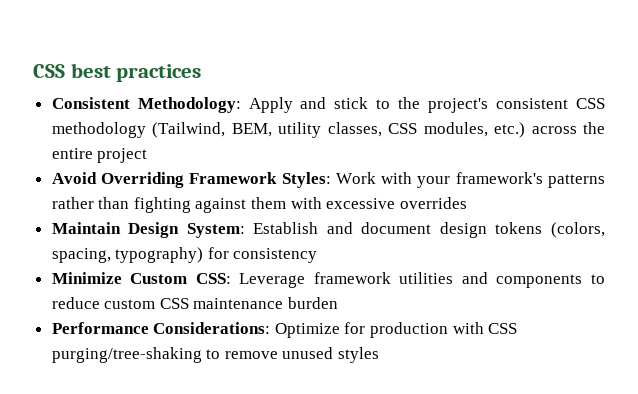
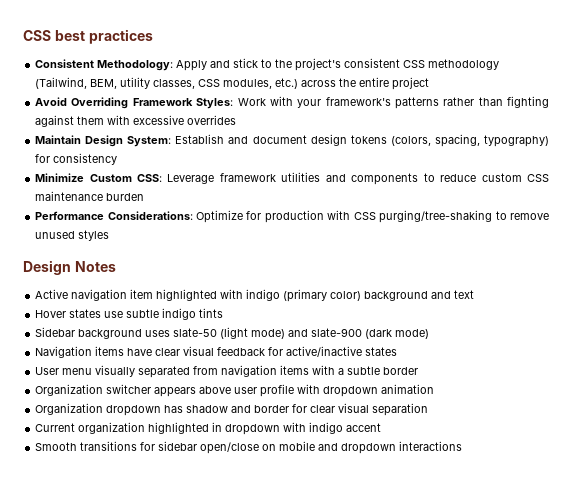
+ Design Notes
+ Active navigation item highlighted with indigo (primary color) background and text
+ Hover states use subtle indigo tints
+ Sidebar background uses slate-50 (light mode) and slate-900 (dark mode)
+ Navigation items have clear visual feedback for active/inactive states
+ User menu visually separated from navigation items with a subtle border
+ Organization switcher appears above user profile with dropdown animation
+ Organization dropdown has shadow and border for clear visual separation
+ Current organization highlighted in dropdown with indigo accent
+ Smooth transitions for sidebar open/close on mobile and dropdown interactions

